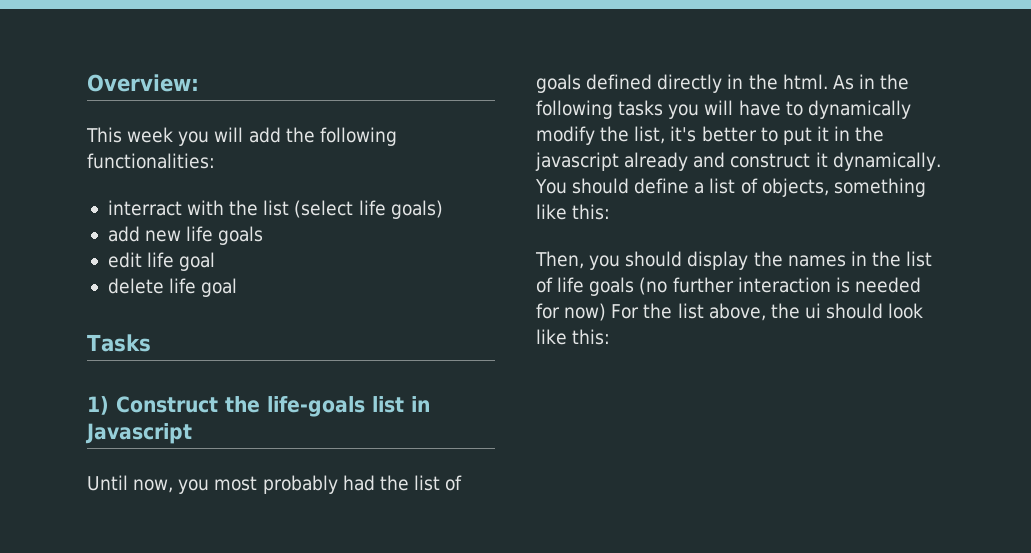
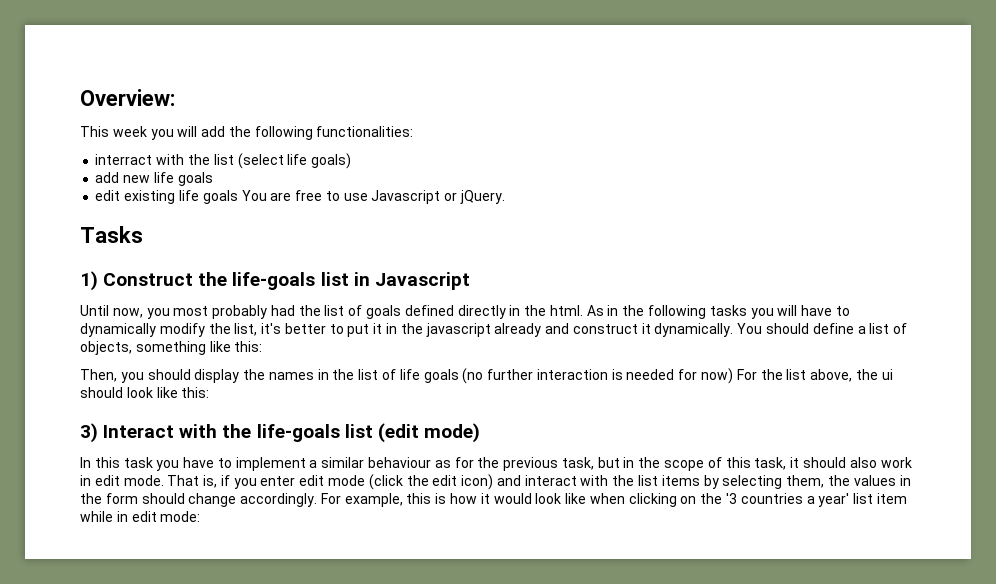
- edit life goal
- delete life goal
+ edit existing life goals You are free to use Javascript or jQuery.
+ 3) Interact with the life-goals list (edit mode)
+ In this task you have to implement a similar behaviour as for the previous task, but in the scope of this task, it should also work in edit mode. That is, if you enter edit mode (click the edit icon) and interact with the list items by selecting them, the values in the form should change accordingly. For example, this is how it would look like when clicking on the '3 countries a year' list item while in edit mode:

